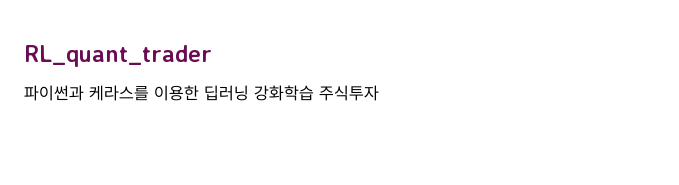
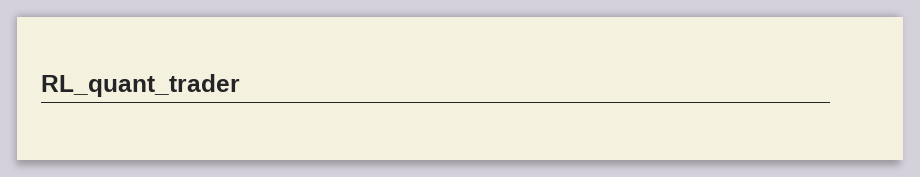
- 파이썬과 케라스를 이용한 딥러닝 강화학습 주식투자

